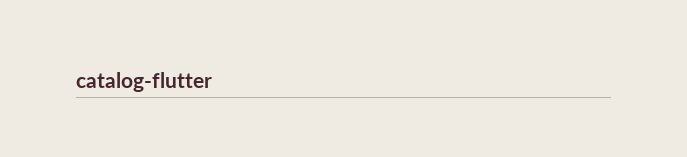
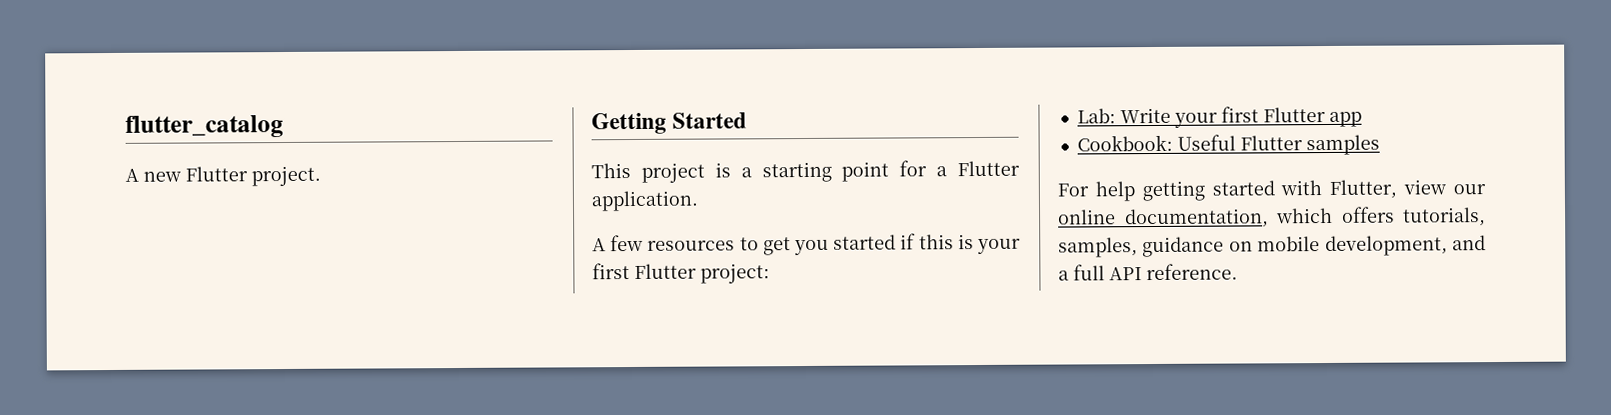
- catalog-flutter
+ flutter_catalog
+ A new Flutter project.
+ Getting Started
+ This project is a starting point for a Flutter application.
+ A few resources to get you started if this is your first Flutter project:
+ Lab: Write your first Flutter app
+ Cookbook: Useful Flutter samples
+ For help getting started with Flutter, view our online documentation, which offers tutorials, samples, guidance on mobile development, and a full API reference.

